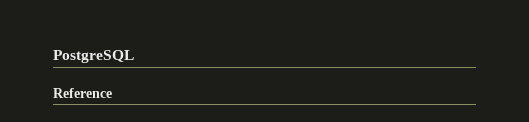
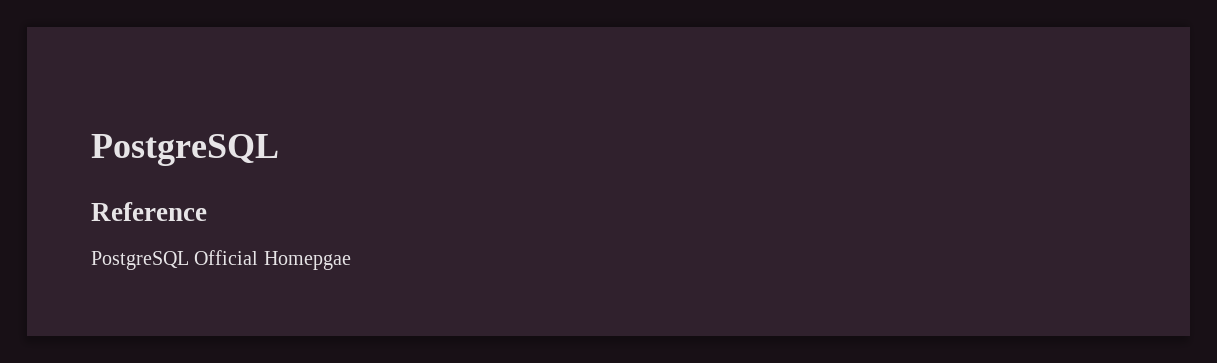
+ PostgreSQL Official Homepgae

